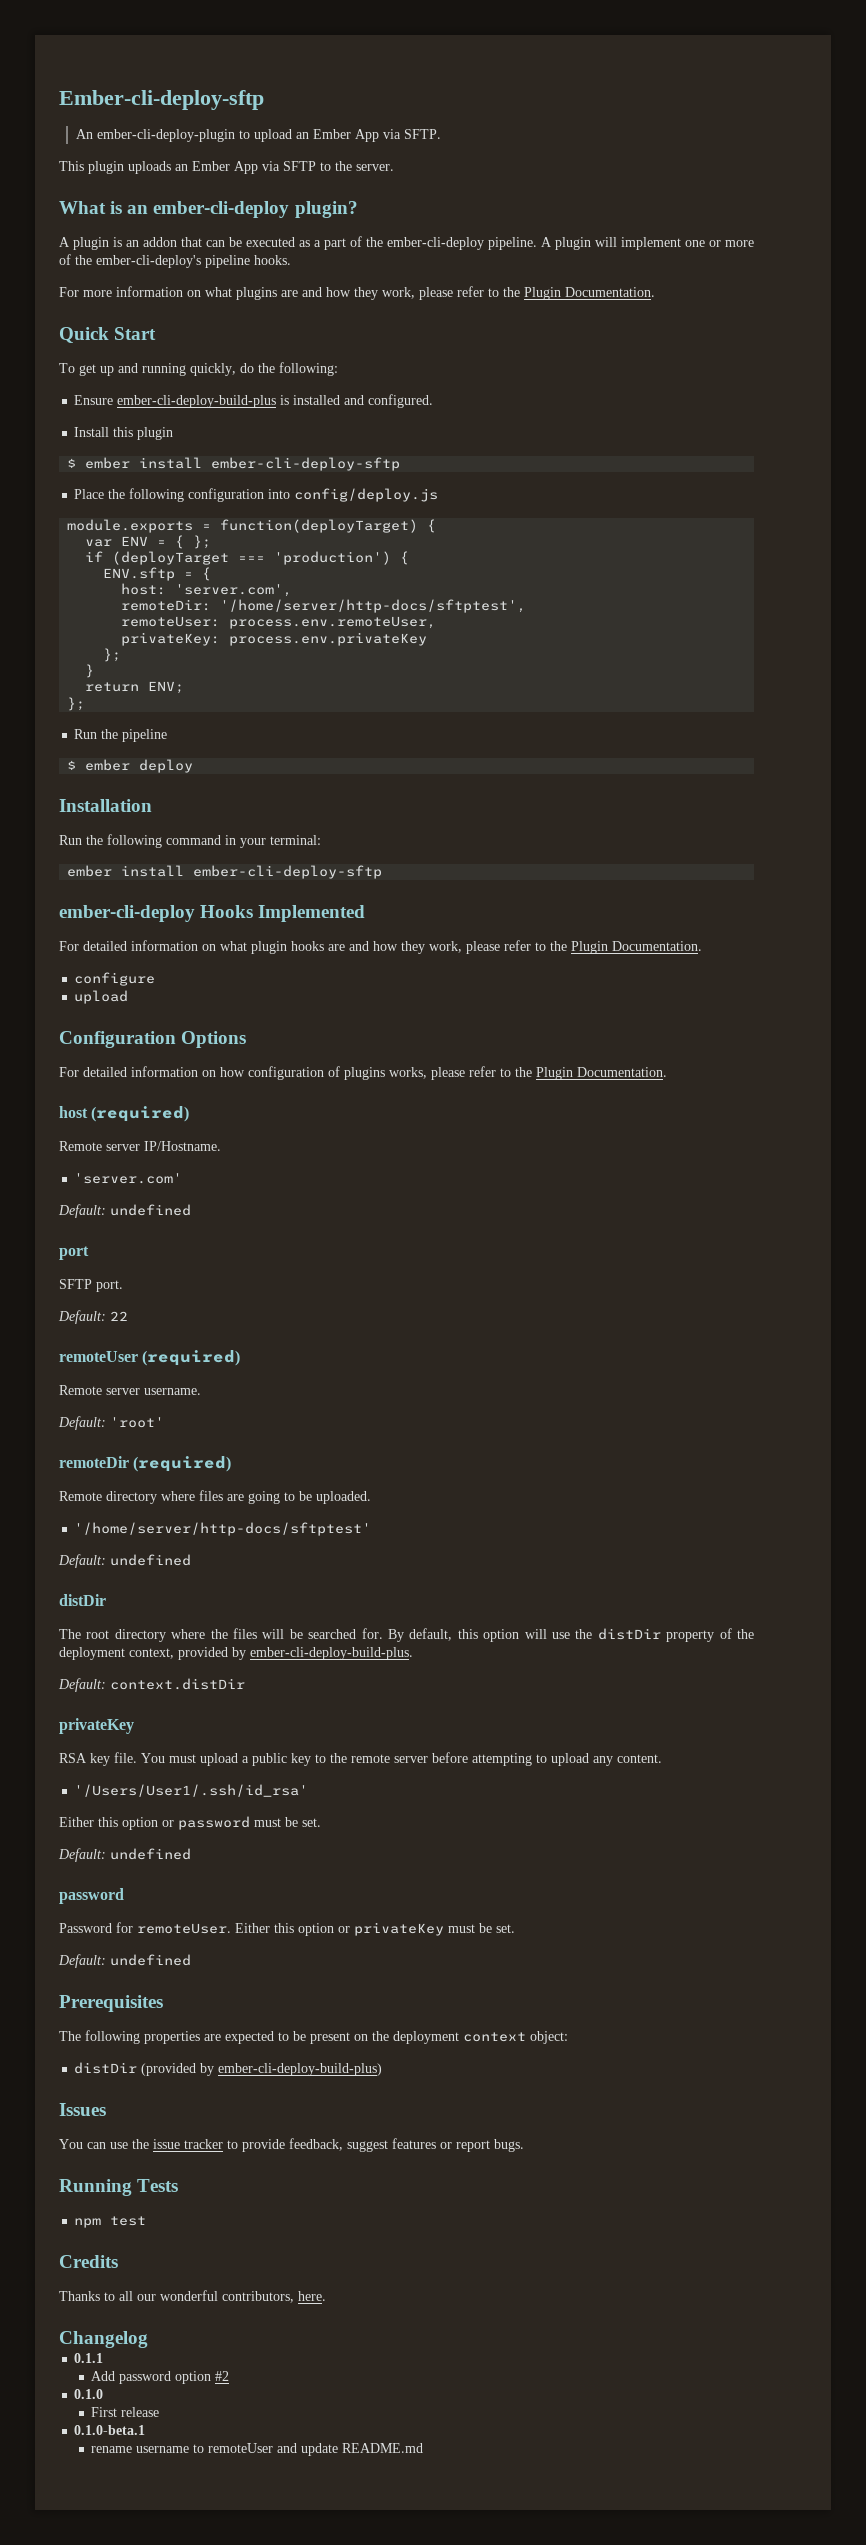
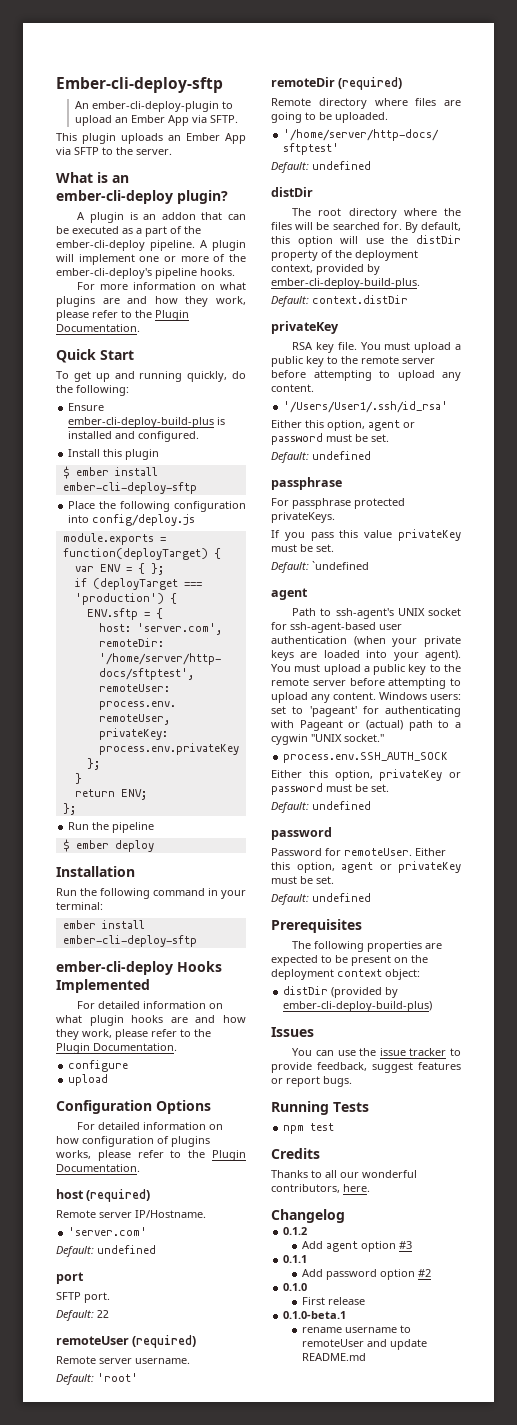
- Either this option or password must be set.
+ Either this option, agent or password must be set.
+ Default: undefined
+ passphrase
+ For passphrase protected privateKeys.
+ If you pass this value privateKey must be set.
+ Default: `undefined
+ agent
+ Path to ssh-agent's UNIX socket for ssh-agent-based user authentication (when your private keys are loaded into your agent). You must upload a public key to the remote server before attempting to upload any content. Windows users: set to 'pageant' for authenticating with Pageant or (actual) path to a cygwin "UNIX socket."
+ process.env.SSH_AUTH_SOCK
+ Either this option, privateKey or password must be set.
- Either this option or privateKey must be set.
+ Either this option, agent or privateKey must be set.
+ 0.1.2
+ Add agent option #3

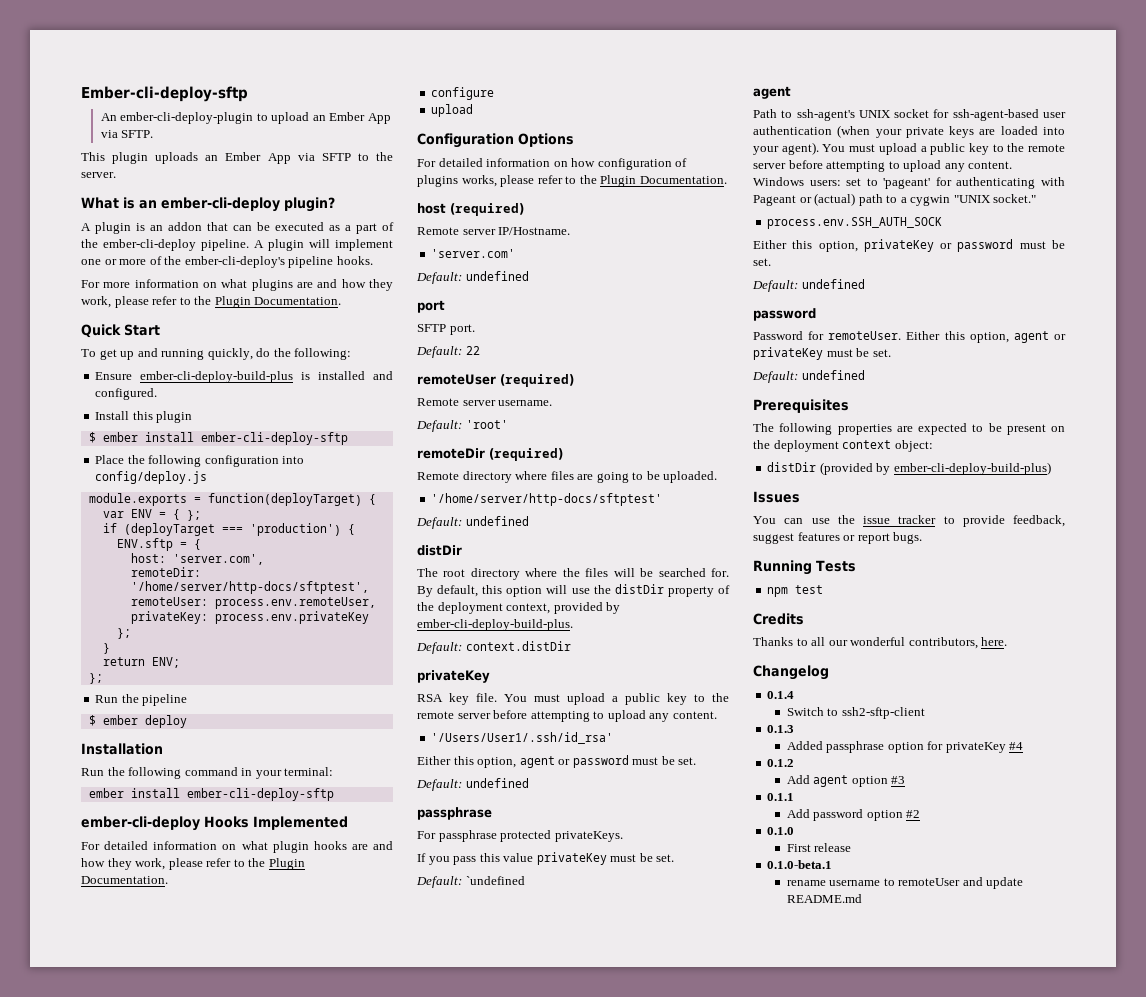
+ 0.1.4
+ Switch to ssh2-sftp-client
+ 0.1.3
+ Added passphrase option for privateKey #4

